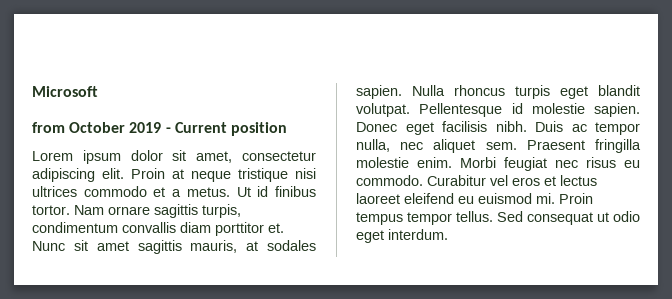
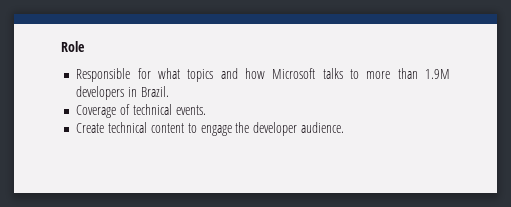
- Microsoft
- from October 2019 - Current position
- Lorem ipsum dolor sit amet, consectetur adipiscing elit. Proin at neque tristique nisi ultrices commodo et a metus. Ut id finibus tortor. Nam ornare sagittis turpis, condimentum convallis diam porttitor et. Nunc sit amet sagittis mauris, at sodales sapien. Nulla rhoncus turpis eget blandit volutpat. Pellentesque id molestie sapien. Donec eget facilisis nibh. Duis ac tempor nulla, nec aliquet sem. Praesent fringilla molestie enim. Morbi feugiat nec risus eu commodo. Curabitur vel eros et lectus laoreet eleifend eu euismod mi. Proin tempus tempor tellus. Sed consequat ut odio eget interdum.
+ Role
+ Responsible for what topics and how Microsoft talks to more than 1.9M developers in Brazil.
+ Coverage of technical events.
+ Create technical content to engage the developer audience.

